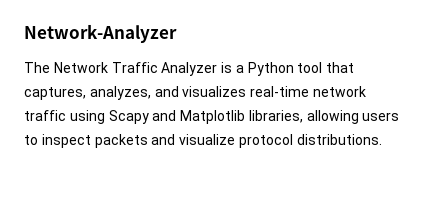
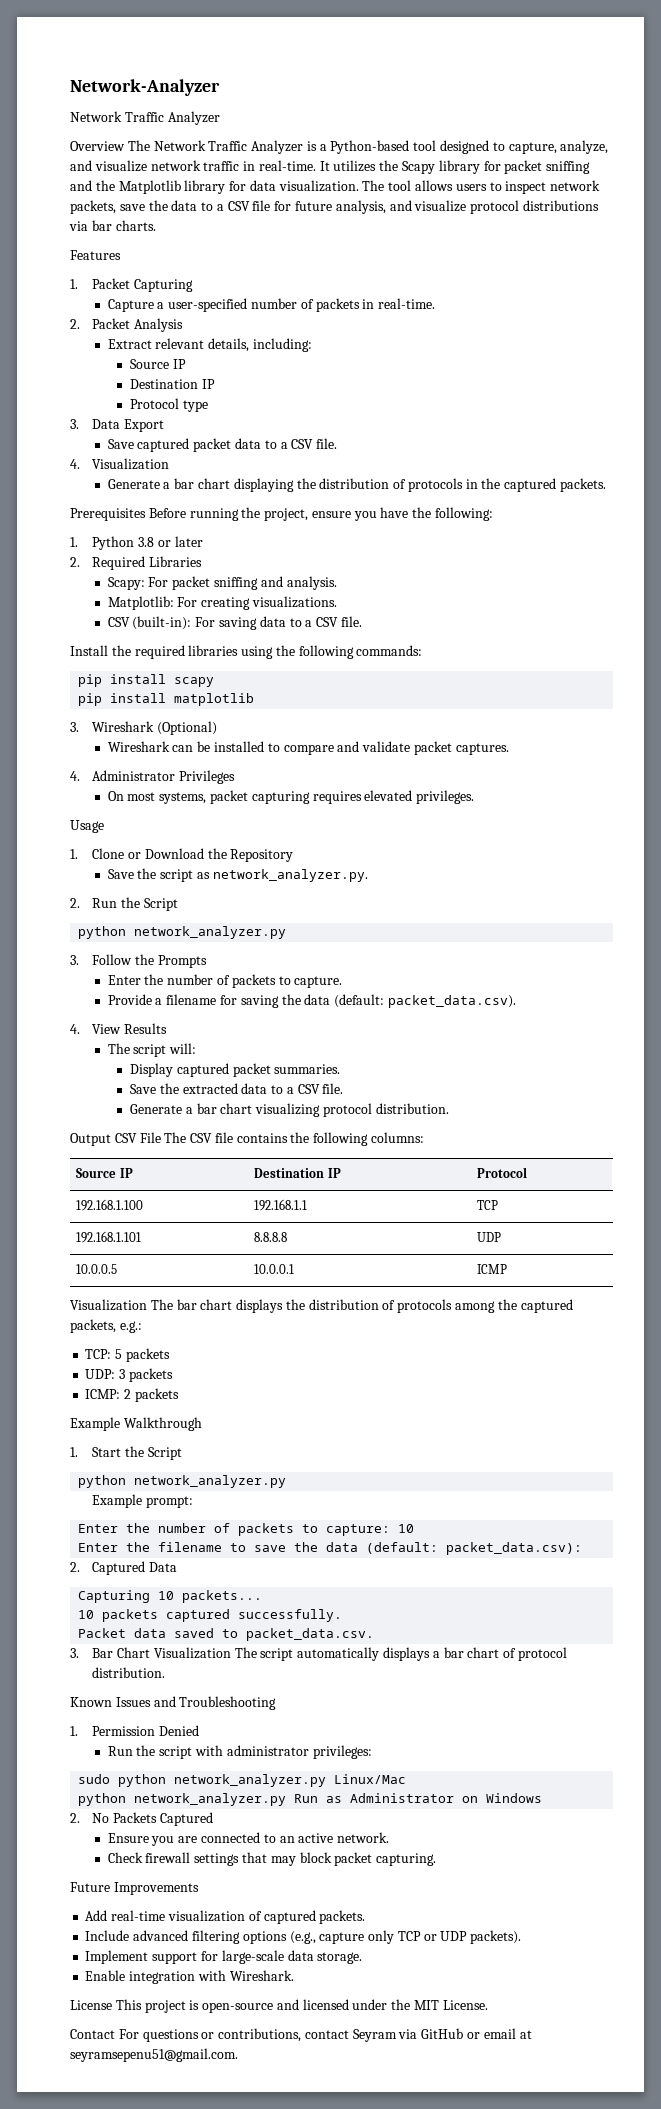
  Network-Analyzer
- The Network Traffic Analyzer is a Python tool that captures, analyzes, and visualizes real-time network traffic using Scapy and Matplotlib libraries, allowing users to inspect packets and visualize protocol distributions.
+ Network Traffic Analyzer
+ Overview The Network Traffic Analyzer is a Python-based tool designed to capture, analyze, and visualize network traffic in real-time. It utilizes the Scapy library for packet sniffing and the Matplotlib library for data visualization. The tool allows users to inspect network packets, save the data to a CSV file for future analysis, and visualize protocol distributions via bar charts.
+ Features
+ 1. Packet Capturing
+ Capture a user-specified number of packets in real-time.
+ 2. Packet Analysis
+ Extract relevant details, including:
+ Source IP
+ Destination IP
+ Protocol type
+ 3. Data Export
+ Save captured packet data to a CSV file.
+ 4. Visualization
+ Generate a bar chart displaying the distribution of protocols in the captured packets.
+ Prerequisites Before running the project, ensure you have the following:
+ 1. Python 3.8 or later
+ 2. Required Libraries
+ Scapy: For packet sniffing and analysis.
+ Matplotlib: For creating visualizations.
+ CSV (built-in): For saving data to a CSV file.
+ Install the required libraries using the following commands:
+ pip install scapy
+ pip install matplotlib
+ 3. Wireshark (Optional)
+ Wireshark can be installed to compare and validate packet captures.
+ 4. Administrator Privileges
+ On most systems, packet capturing requires elevated privileges.
+ Usage
+ 1. Clone or Download the Repository
+ Save the script as network_analyzer.py.
+ 2. Run the Script
+ python network_analyzer.py
+ 3. Follow the Prompts
+ Enter the number of packets to capture.
+ Provide a filename for saving the data (default: packet_data.csv).
+ 4. View Results
+ The script will:
+ Display captured packet summaries.
+ Save the extracted data to a CSV file.
+ Generate a bar chart visualizing protocol distribution.
+ Output CSV File The CSV file contains the following columns:
+ Source IP | Destination IP | Protocol
+ 192.168.1.100 | 192.168.1.1 | TCP
+ 192.168.1.101 | 8.8.8.8 | UDP
+ 10.0.0.5 | 10.0.0.1 | ICMP
+ Visualization The bar chart displays the distribution of protocols among the captured packets, e.g.:
+ TCP: 5 packets
+ UDP: 3 packets
+ ICMP: 2 packets
+ Example Walkthrough
+ 1. Start the Script
+ python network_analyzer.py
+ Example prompt:
+ Enter the number of packets to capture: 10
+ Enter the filename to save the data (default: packet_data.csv):
+ 2. Captured Data
+ Capturing 10 packets...
+ 10 packets captured successfully.
+ Packet data saved to packet_data.csv.
+ 3. Bar Chart Visualization The script automatically displays a bar chart of protocol distribution.
+ Known Issues and Troubleshooting
+ 1. Permission Denied
+ Run the script with administrator privileges:
+ sudo python network_analyzer.py Linux/Mac
+ python network_analyzer.py Run as Administrator on Windows
+ 2. No Packets Captured
+ Ensure you are connected to an active network.
+ Check firewall settings that may block packet capturing.
+ Future Improvements
+ Add real-time visualization of captured packets.
+ Include advanced filtering options (e.g., capture only TCP or UDP packets).
+ Implement support for large-scale data storage.
+ Enable integration with Wireshark.
+ License This project is open-source and licensed under the MIT License.
+ Contact For questions or contributions, contact Seyram via GitHub or email at seyramsepenu51@gmail.com.

